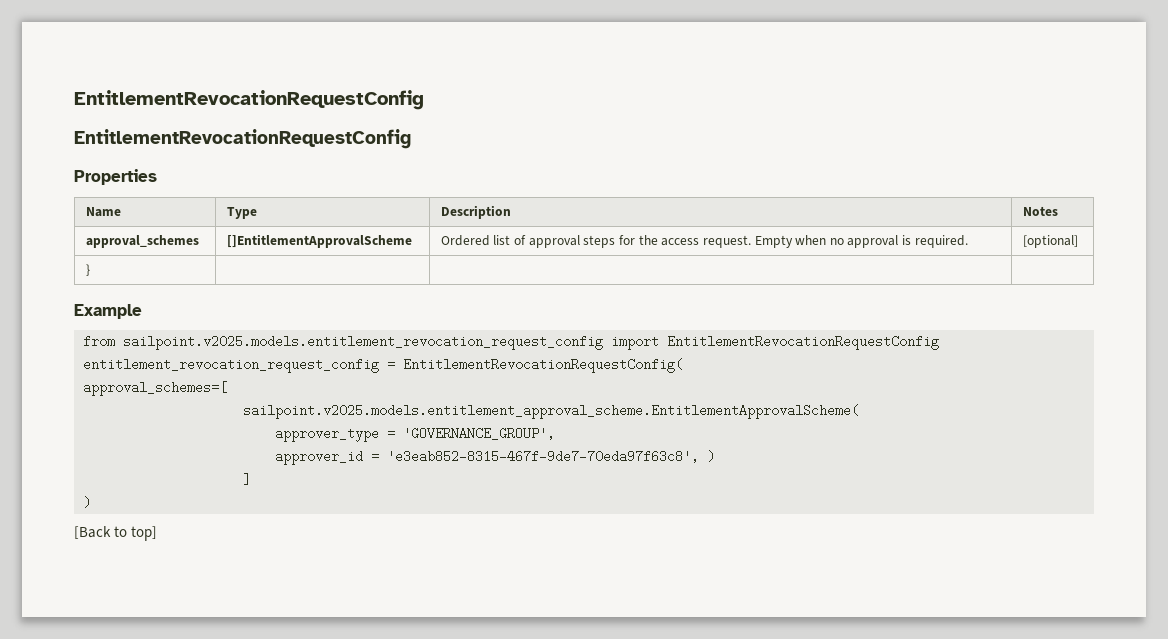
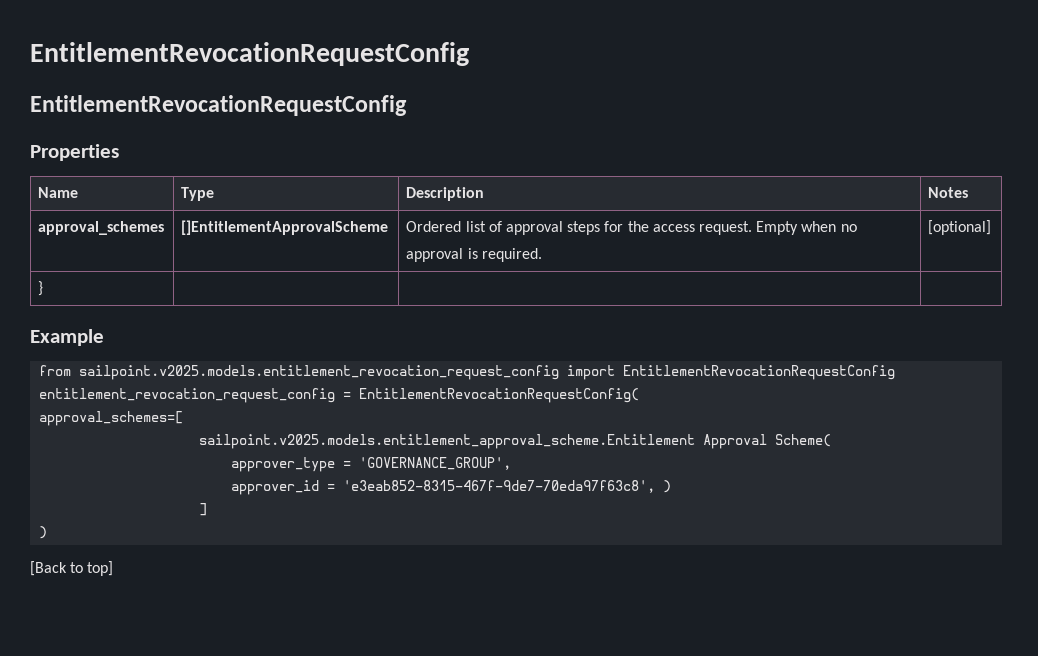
- sailpoint.v2025.models.entitlement_approval_scheme.EntitlementApprovalScheme(
+ sailpoint.v2025.models.entitlement_approval_scheme.Entitlement Approval Scheme(

